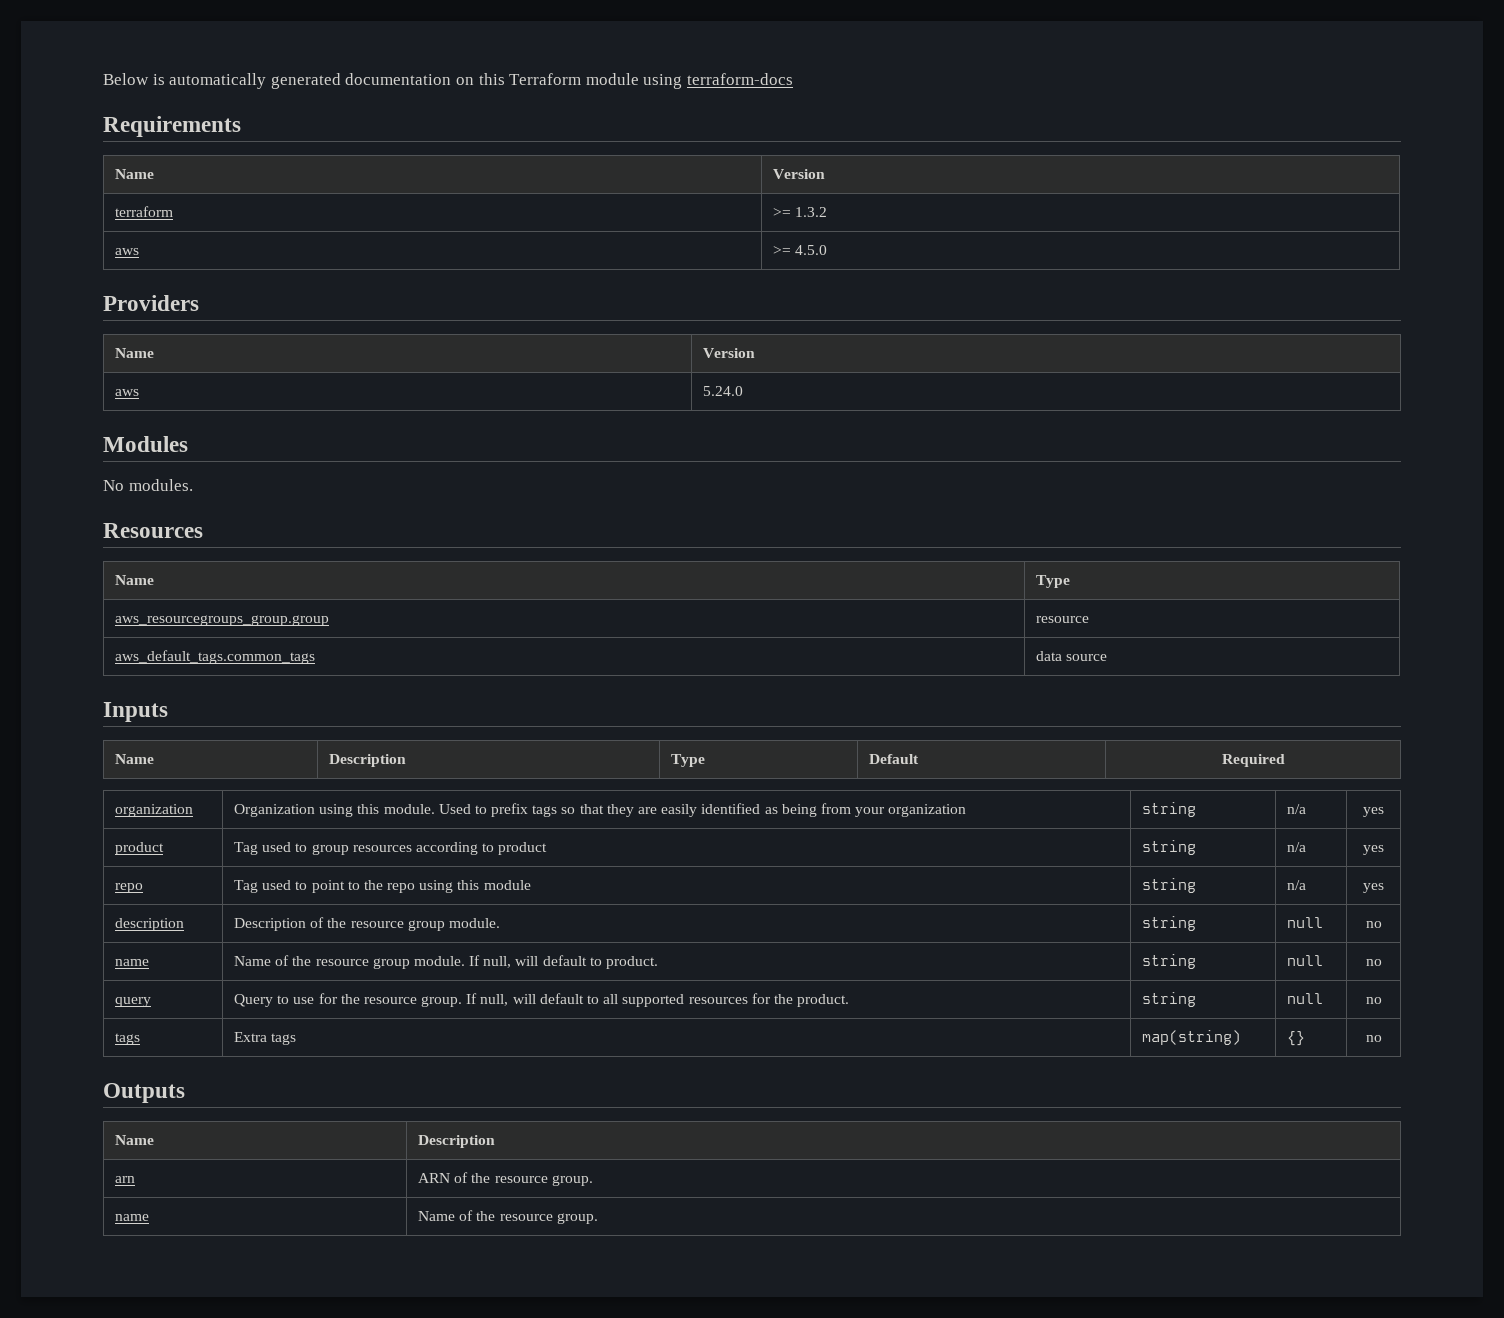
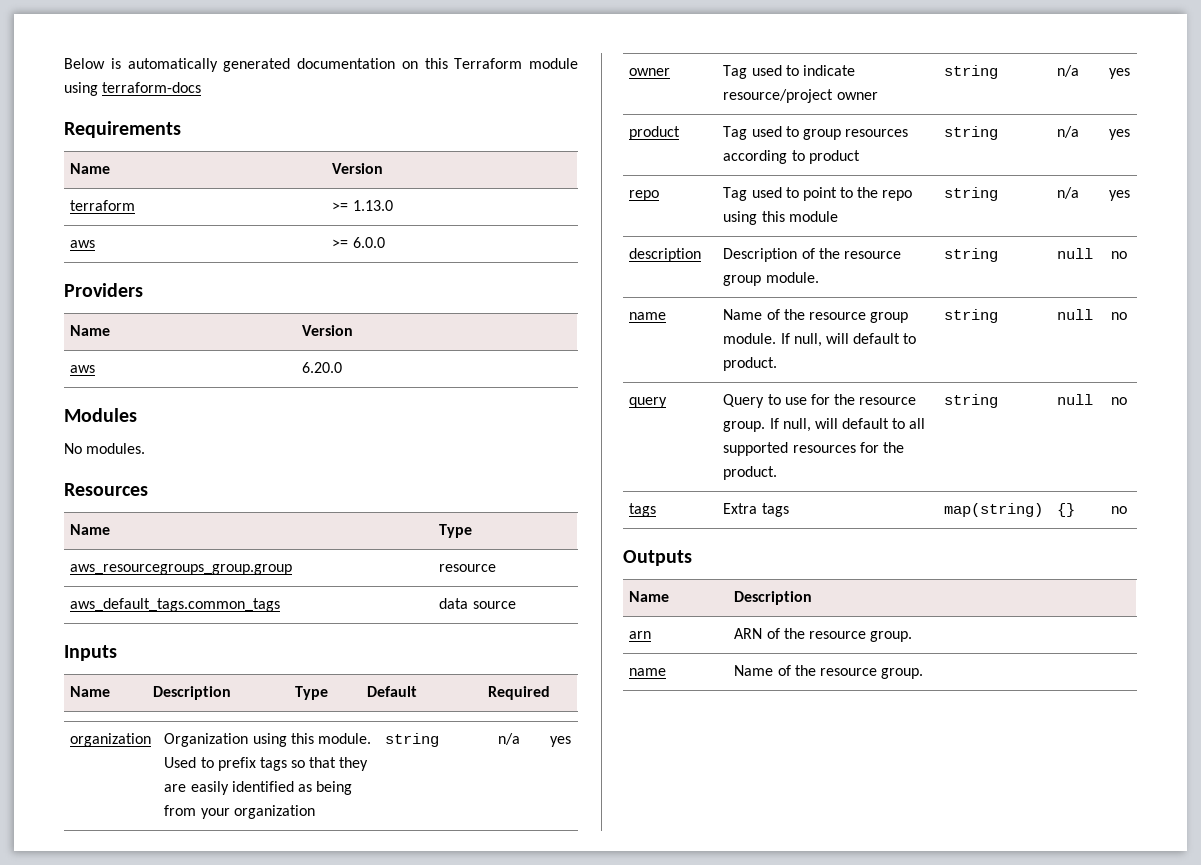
- terraform | >= 1.3.2
+ terraform | >= 1.13.0
- aws | >= 4.5.0
+ aws | >= 6.0.0
- aws | 5.24.0
+ aws | 6.20.0
+ owner | Tag used to indicate resource/project owner | string | n/a | yes

